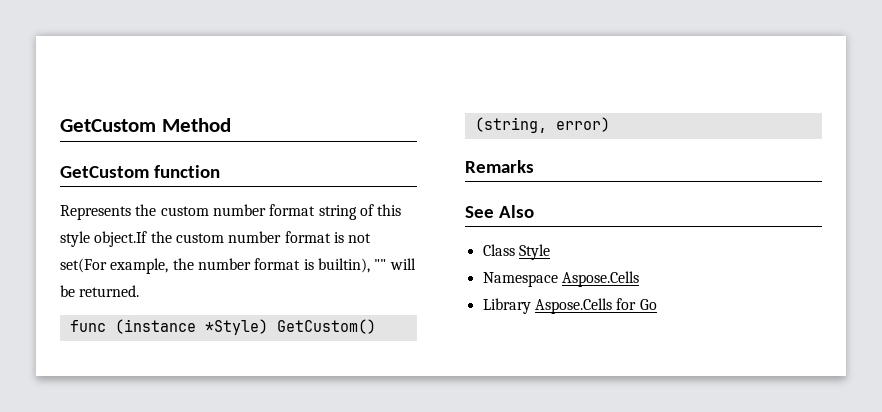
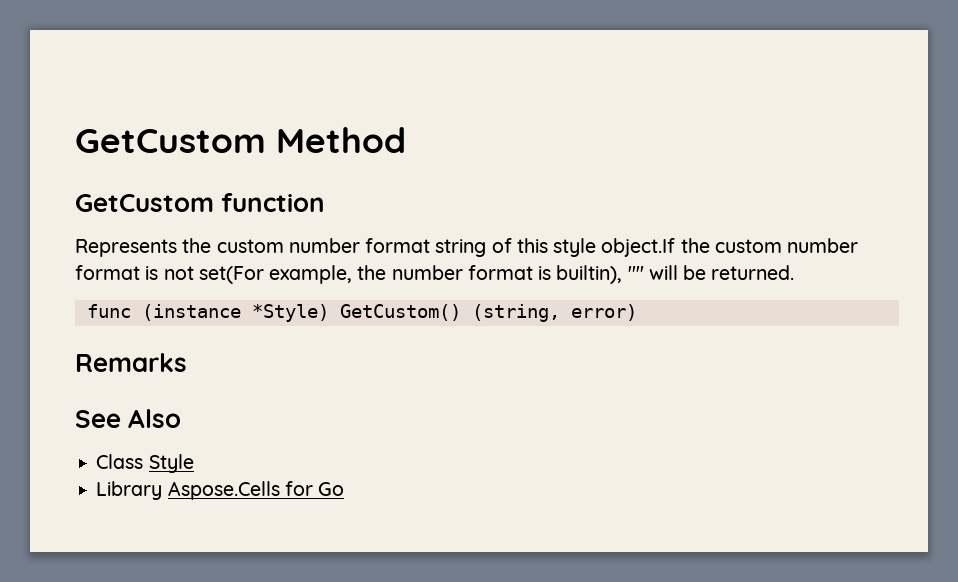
- Namespace Aspose.Cells

